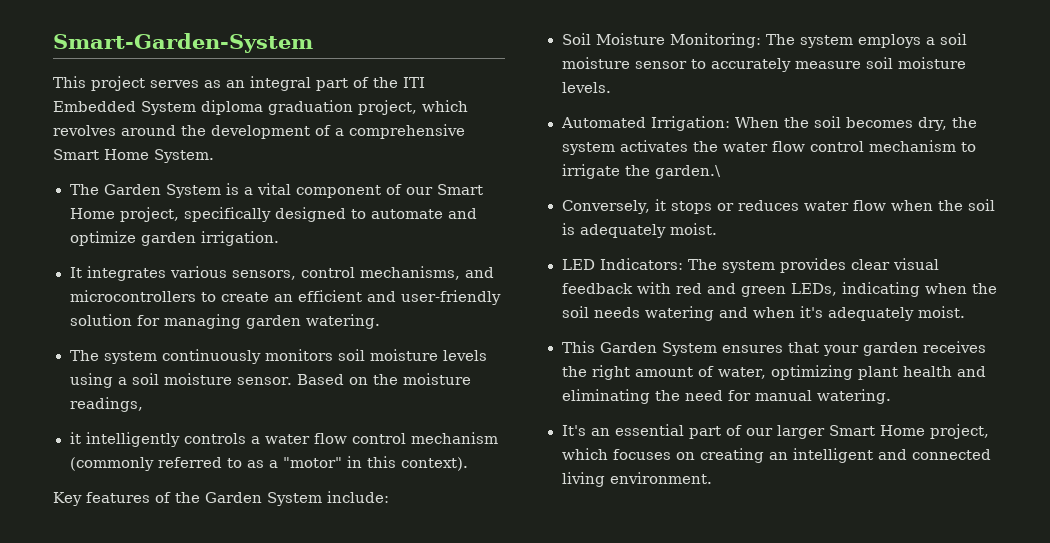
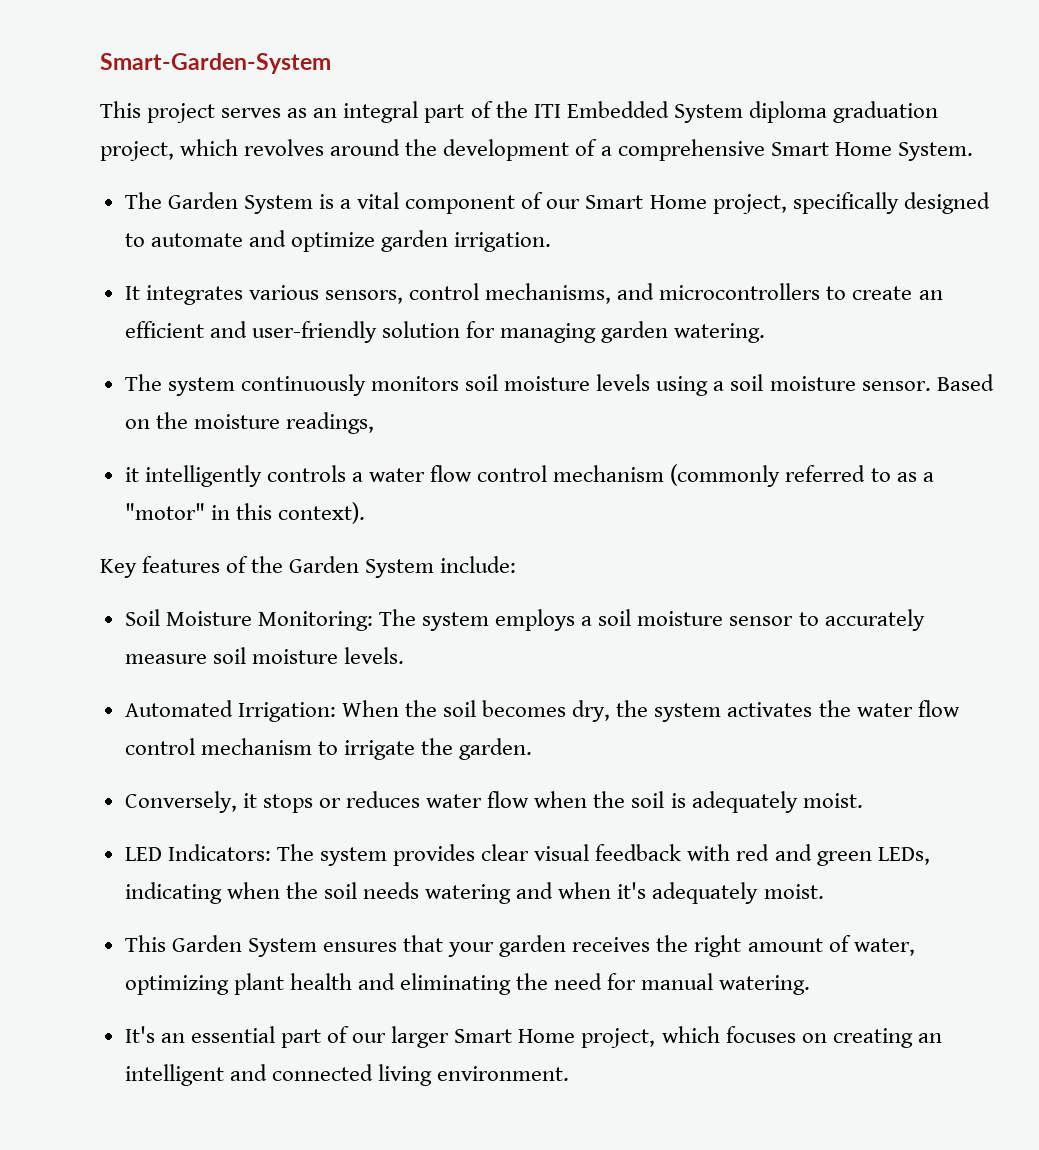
- Automated Irrigation: When the soil becomes dry, the system activates the water flow control mechanism to irrigate the garden.\
+ Automated Irrigation: When the soil becomes dry, the system activates the water flow control mechanism to irrigate the garden.

